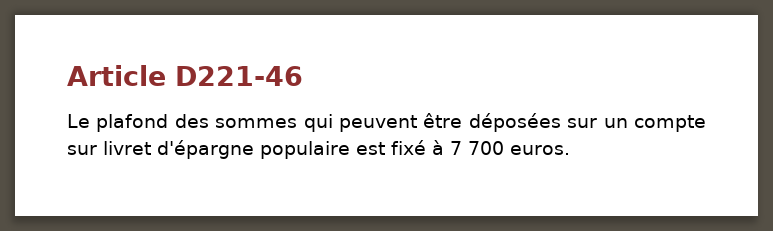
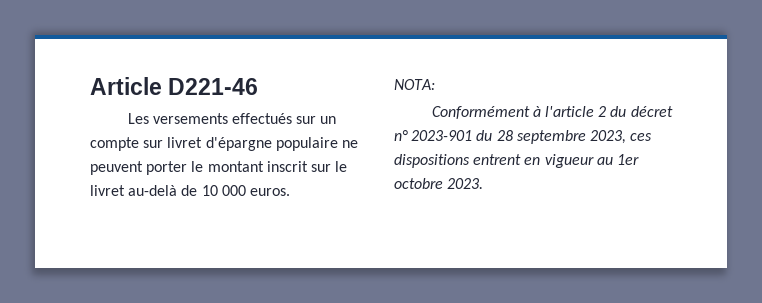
- Le plafond des sommes qui peuvent être déposées sur un compte sur livret d'épargne populaire est fixé à 7 700 euros.
+ Les versements effectués sur un compte sur livret d'épargne populaire ne peuvent porter le montant inscrit sur le livret au-delà de 10 000 euros.
+ NOTA:
+ Conformément à l'article 2 du décret n° 2023-901 du 28 septembre 2023, ces dispositions entrent en vigueur au 1er octobre 2023.

